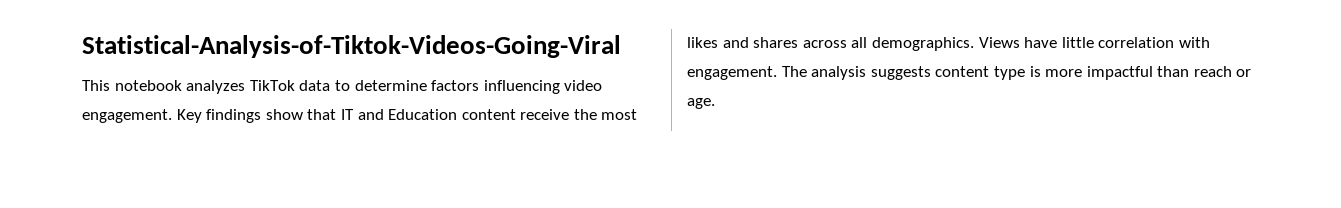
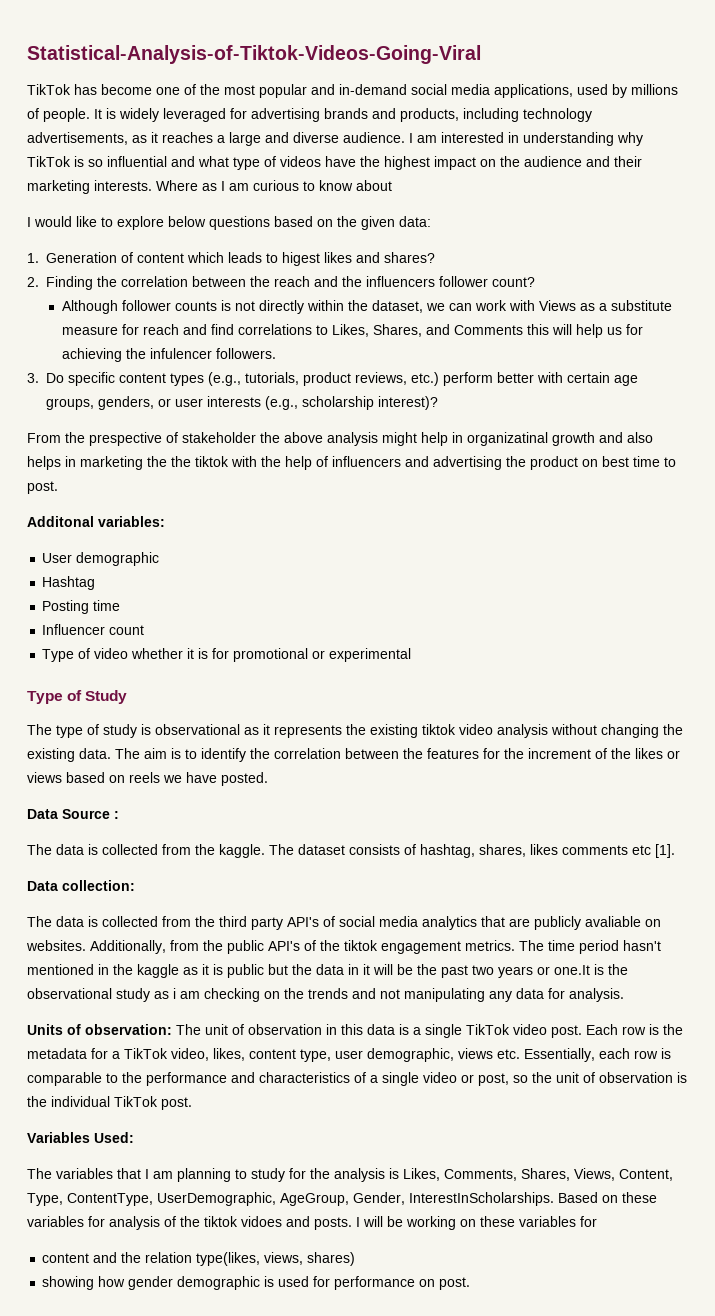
- This notebook analyzes TikTok data to determine factors influencing video engagement. Key findings show that IT and Education content receive the most likes and shares across all demographics. Views have little correlation with engagement. The analysis suggests content type is more impactful than reach or age.
+ TikTok has become one of the most popular and in-demand social media applications, used by millions of people. It is widely leveraged for advertising brands and products, including technology advertisements, as it reaches a large and diverse audience. I am interested in understanding why TikTok is so influential and what type of videos have the highest impact on the audience and their marketing interests. Where as I am curious to know about
+ I would like to explore below questions based on the given data:
+ 1. Generation of content which leads to higest likes and shares?
+ 2. Finding the correlation between the reach and the influencers follower count?
+ Although follower counts is not directly within the dataset, we can work with Views as a substitute measure for reach and find correlations to Likes, Shares, and Comments this will help us for achieving the infulencer followers.
+ 3. Do specific content types (e.g., tutorials, product reviews, etc.) perform better with certain age groups, genders, or user interests (e.g., scholarship interest)?
+ From the prespective of stakeholder the above analysis might help in organizatinal growth and also helps in marketing the the tiktok with the help of influencers and advertising the product on best time to post.
+ Additonal variables:
+ User demographic
+ Hashtag
+ Posting time
+ Influencer count
+ Type of video whether it is for promotional or experimental
+ Type of Study
+ The type of study is observational as it represents the existing tiktok video analysis without changing the existing data. The aim is to identify the correlation between the features for the increment of the likes or views based on reels we have posted.
+ Data Source :
+ The data is collected from the kaggle. The dataset consists of hashtag, shares, likes comments etc [1].
+ Data collection:
+ The data is collected from the third party API's of social media analytics that are publicly avaliable on websites. Additionally, from the public API's of the tiktok engagement metrics. The time period hasn't mentioned in the kaggle as it is public but the data in it will be the past two years or one.It is the observational study as i am checking on the trends and not manipulating any data for analysis.
+ Units of observation: The unit of observation in this data is a single TikTok video post. Each row is the metadata for a TikTok video, likes, content type, user demographic, views etc. Essentially, each row is comparable to the performance and characteristics of a single video or post, so the unit of observation is the individual TikTok post.
+ Variables Used:
+ The variables that I am planning to study for the analysis is Likes, Comments, Shares, Views, Content, Type, ContentType, UserDemographic, AgeGroup, Gender, InterestInScholarships. Based on these variables for analysis of the tiktok vidoes and posts. I will be working on these variables for
+ content and the relation type(likes, views, shares)
+ showing how gender demographic is used for performance on post.

